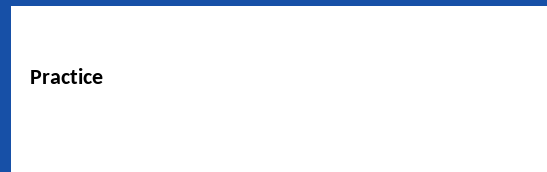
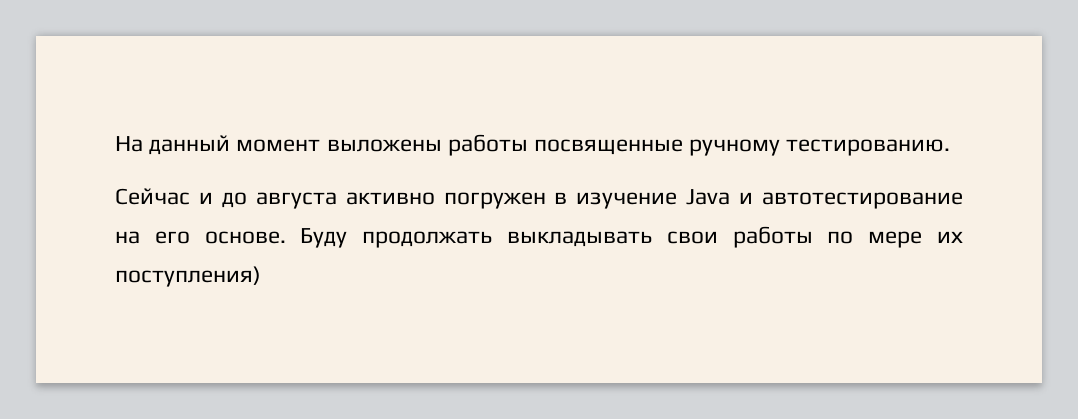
- Practice
+ На данный момент выложены работы посвященные ручному тестированию.
+ Сейчас и до августа активно погружен в изучение Java и автотестирование на его основе. Буду продолжать выкладывать свои работы по мере их поступления)

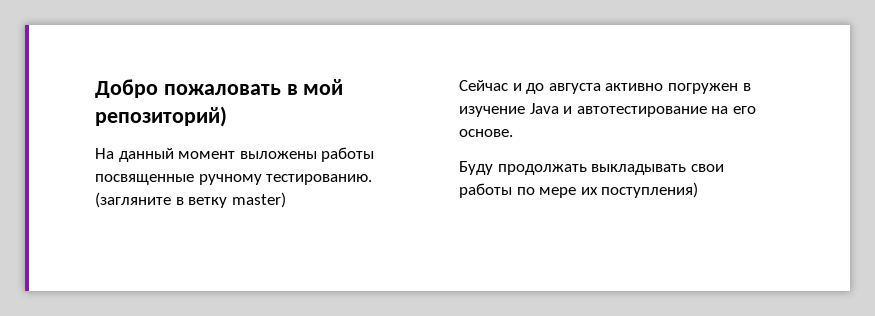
+ Добро пожаловать в мой репозиторий)
+ (загляните в ветку master)
- Сейчас и до августа активно погружен в изучение Java и автотестирование на его основе. Буду продолжать выкладывать свои работы по мере их поступления)
+ Сейчас и до августа активно погружен в изучение Java и автотестирование на его основе.
+ Буду продолжать выкладывать свои работы по мере их поступления)

